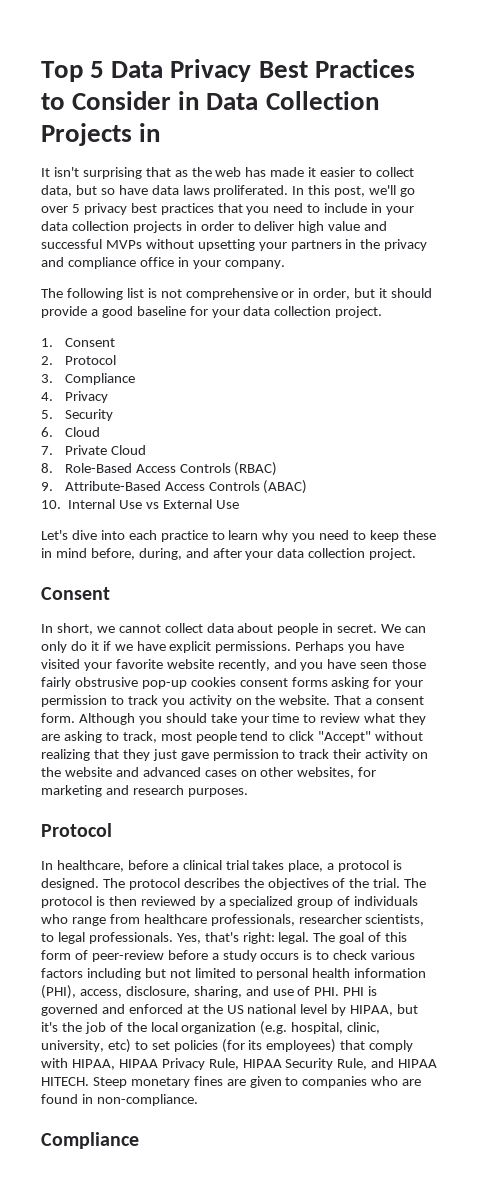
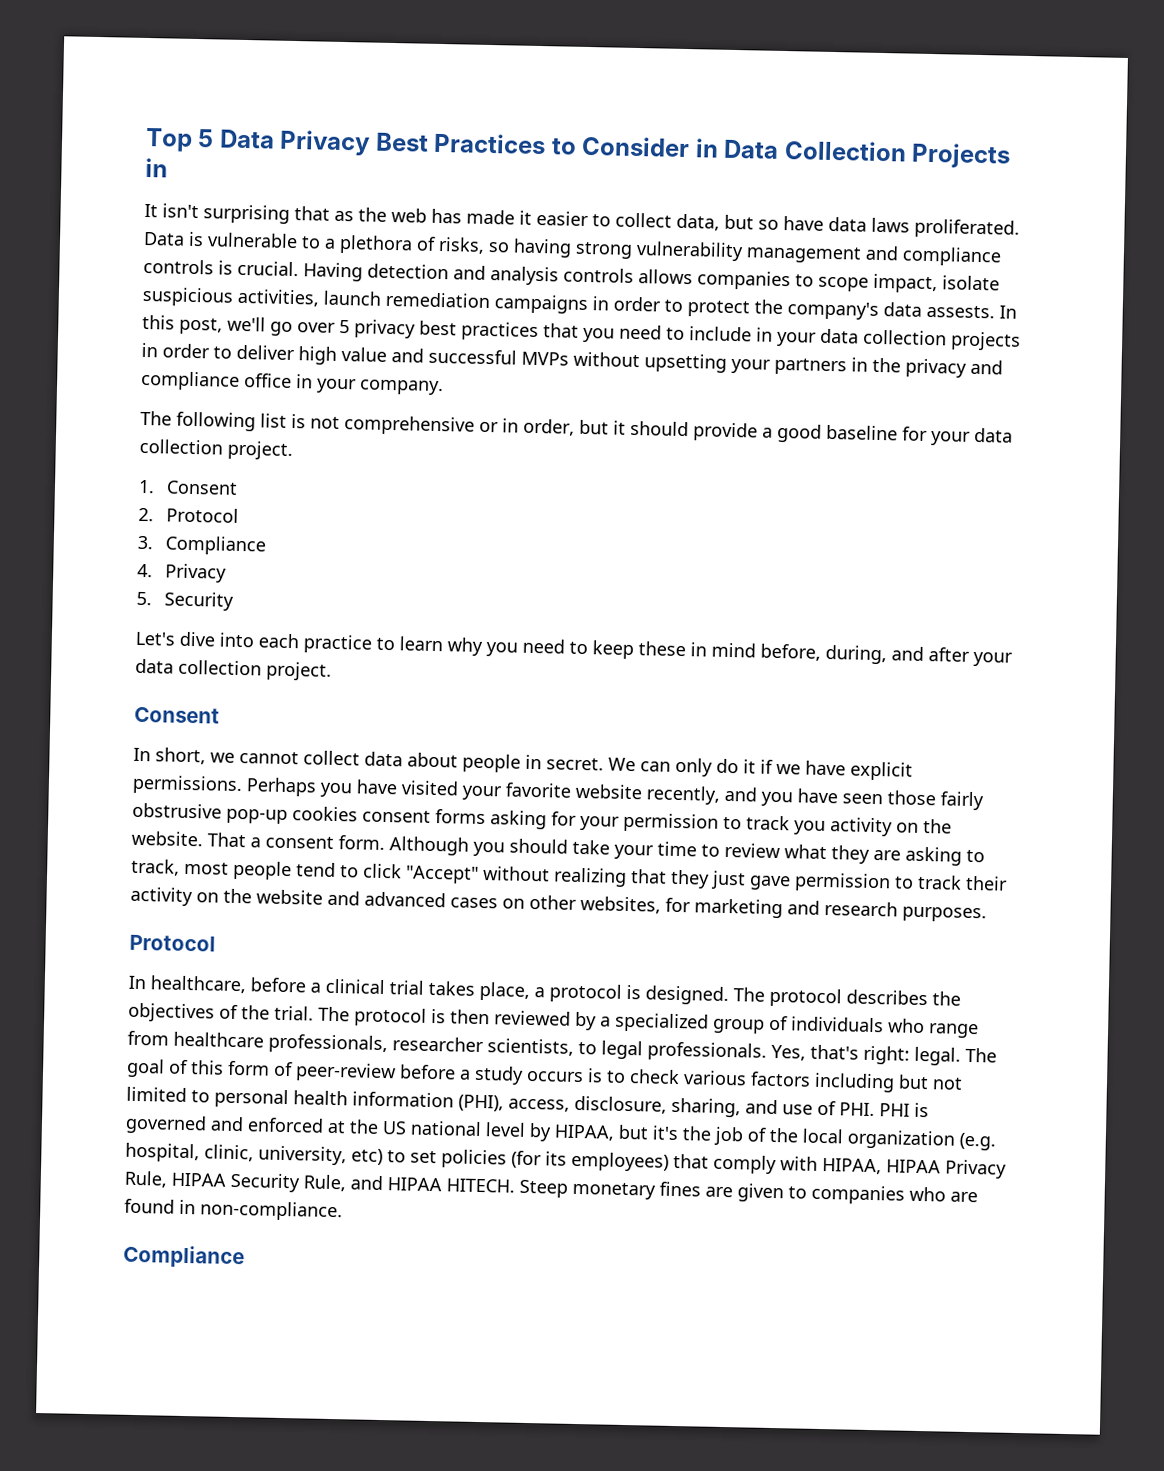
+ Data is vulnerable to a plethora of risks, so having strong vulnerability management and compliance controls is crucial. Having detection and analysis controls allows companies to scope impact, isolate suspicious activities, launch remediation campaigns in order to protect the company's data assests.
- 6. Cloud
- 7. Private Cloud
- 8. Role-Based Access Controls (RBAC)
- 9. Attribute-Based Access Controls (ABAC)
- 10. Internal Use vs External Use

